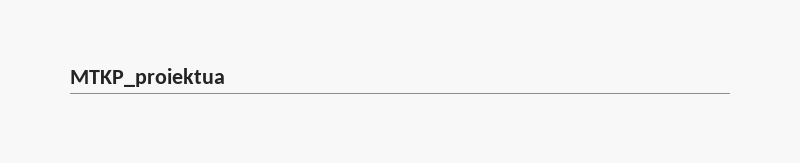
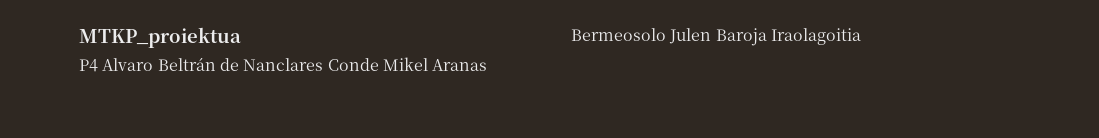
+ P4 Alvaro Beltrán de Nanclares Conde Mikel Aranas Bermeosolo Julen Baroja Iraolagoitia

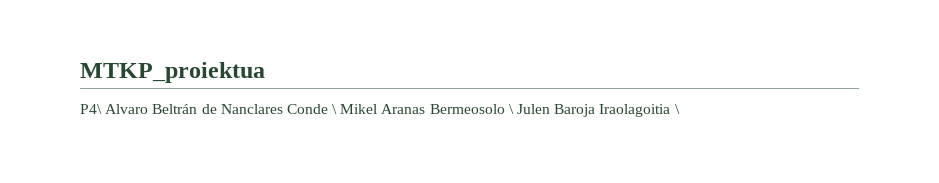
- P4 Alvaro Beltrán de Nanclares Conde Mikel Aranas Bermeosolo Julen Baroja Iraolagoitia
+ P4\ Alvaro Beltrán de Nanclares Conde \ Mikel Aranas Bermeosolo \ Julen Baroja Iraolagoitia \

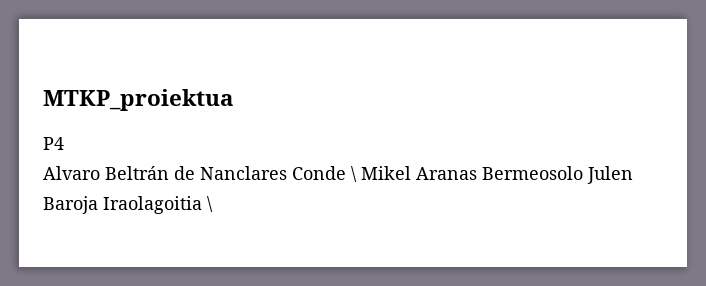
- P4\ Alvaro Beltrán de Nanclares Conde \ Mikel Aranas Bermeosolo \ Julen Baroja Iraolagoitia \
+ P4
+ Alvaro Beltrán de Nanclares Conde \ Mikel Aranas Bermeosolo Julen Baroja Iraolagoitia \

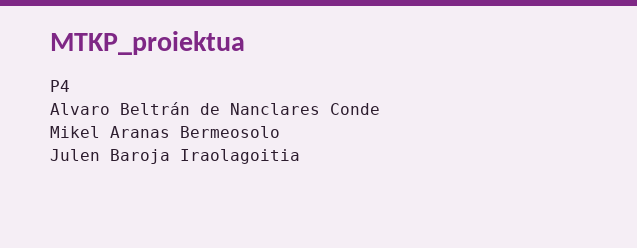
- Alvaro Beltrán de Nanclares Conde \ Mikel Aranas Bermeosolo Julen Baroja Iraolagoitia \
+ Alvaro Beltrán de Nanclares Conde
+ Mikel Aranas Bermeosolo
+ Julen Baroja Iraolagoitia

